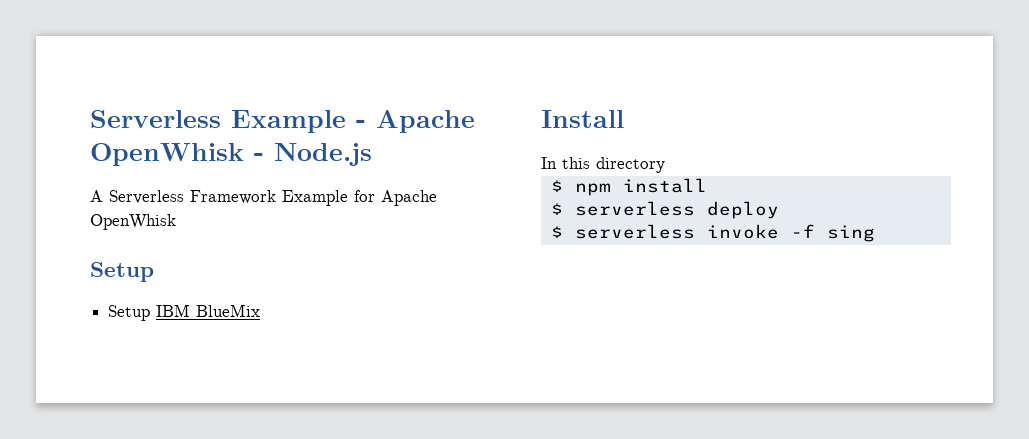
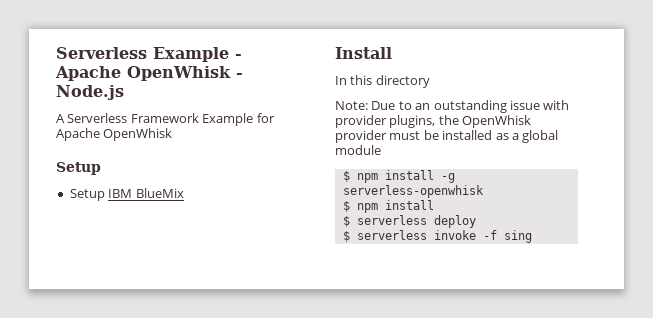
+ Note: Due to an outstanding issue with provider plugins, the OpenWhisk provider must be installed as a global module
+ $ npm install -g serverless-openwhisk

